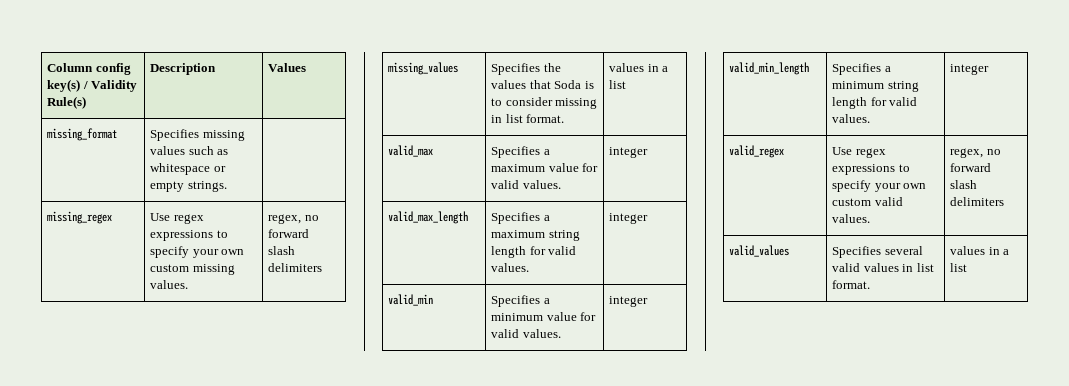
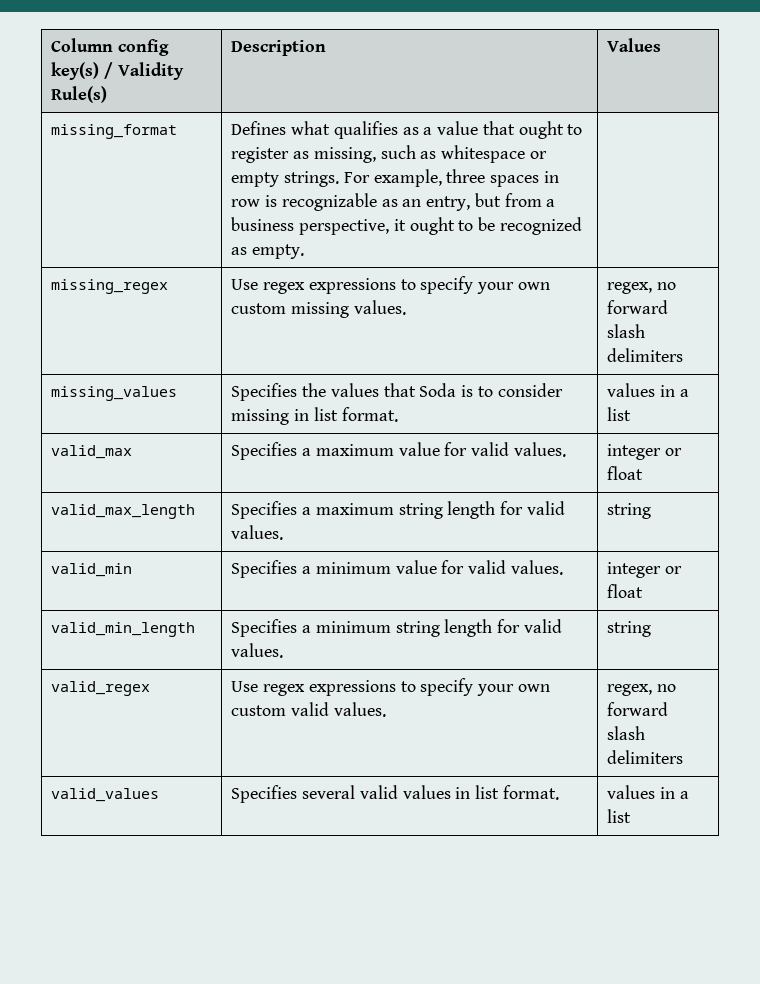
- Specifies missing values such as whitespace or empty strings.
+ Defines what qualifies as a value that ought to register as missing, such as whitespace or empty strings. For example, three spaces in row is recognizable as an entry, but from a business perspective, it ought to be recognized as empty.
- valid_max | Specifies a maximum value for valid values. | integer
+ valid_max | Specifies a maximum value for valid values. | integer or float
- valid_max_length | Specifies a maximum string length for valid values. | integer
+ valid_max_length | Specifies a maximum string length for valid values. | string
- valid_min | Specifies a minimum value for valid values. | integer
+ valid_min | Specifies a minimum value for valid values. | integer or float
- valid_min_length | Specifies a minimum string length for valid values. | integer
+ valid_min_length | Specifies a minimum string length for valid values. | string

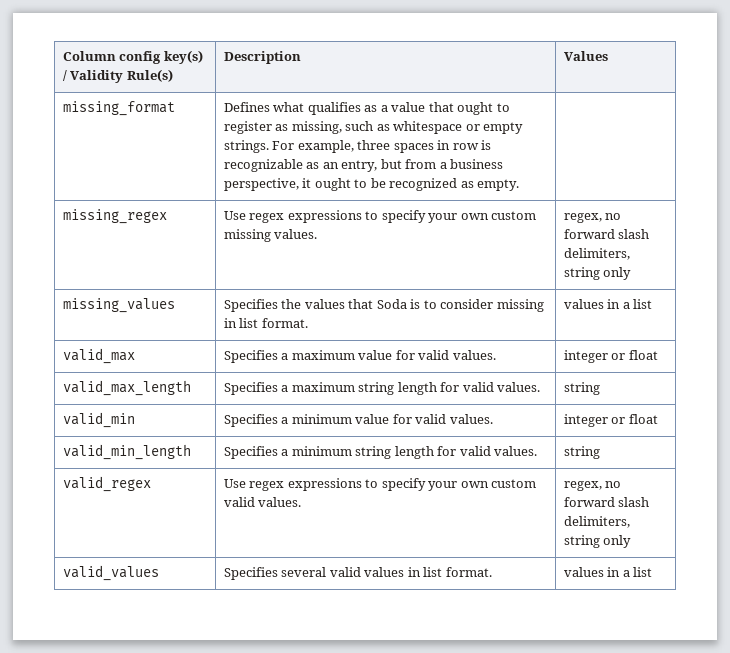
- missing_regex | Use regex expressions to specify your own custom missing values. | regex, no forward slash delimiters
+ missing_regex | Use regex expressions to specify your own custom missing values. | regex, no forward slash delimiters, string only
- valid_regex | Use regex expressions to specify your own custom valid values. | regex, no forward slash delimiters
+ valid_regex | Use regex expressions to specify your own custom valid values. | regex, no forward slash delimiters, string only

